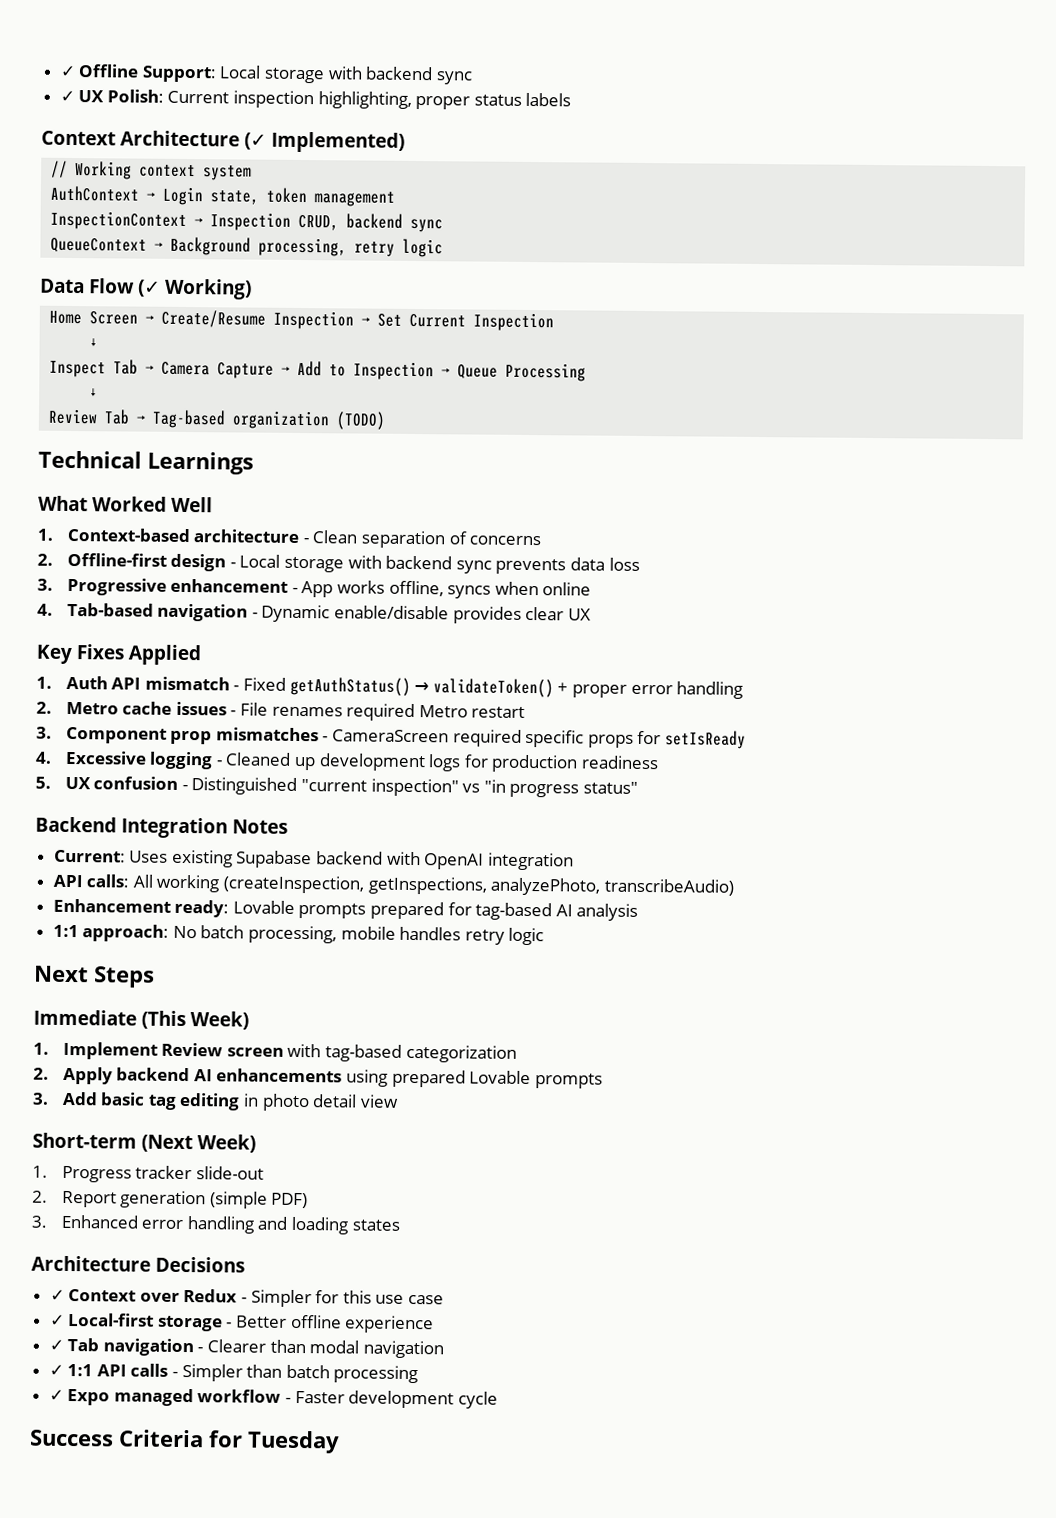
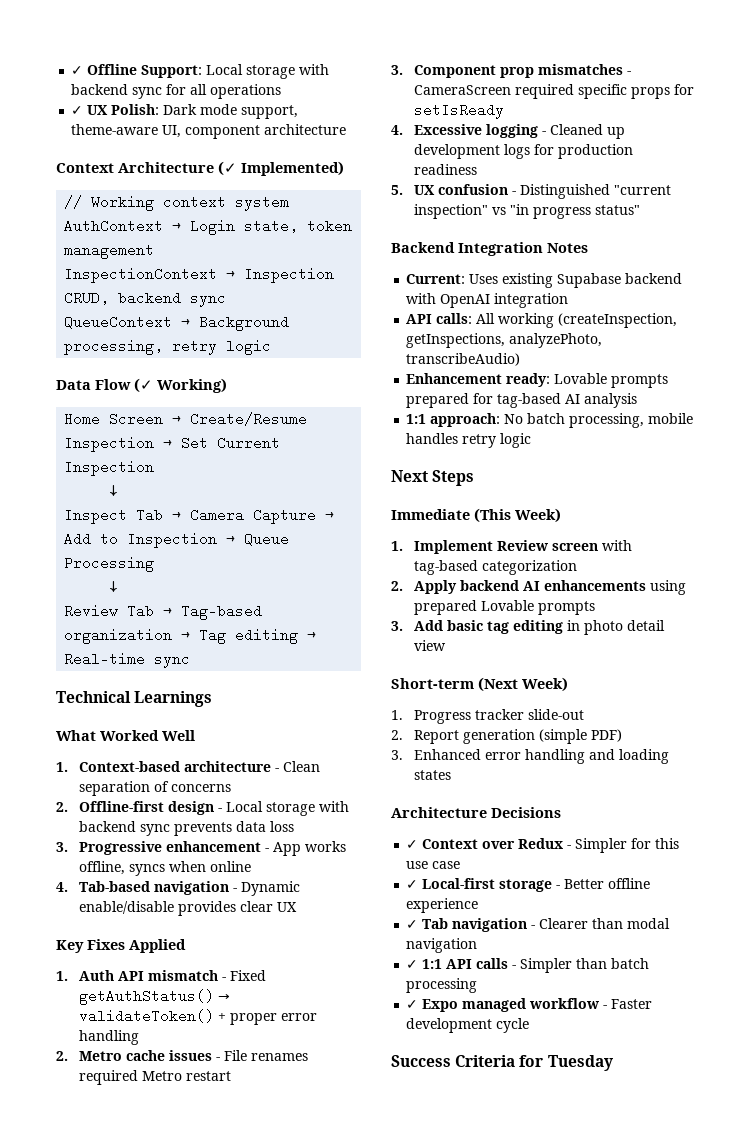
- ✓ Offline Support: Local storage with backend sync
+ ✓ Offline Support: Local storage with backend sync for all operations
- ✓ UX Polish: Current inspection highlighting, proper status labels
+ ✓ UX Polish: Dark mode support, theme-aware UI, component architecture
- Review Tab → Tag-based organization (TODO)
+ Review Tab → Tag-based organization → Tag editing → Real-time sync

